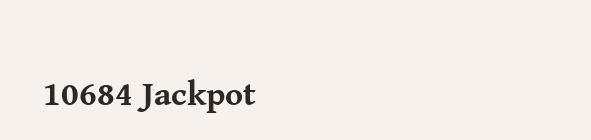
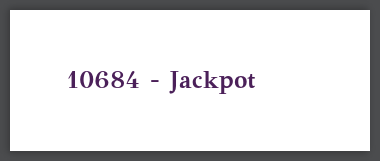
- 10684 Jackpot
+ 10684 - Jackpot

